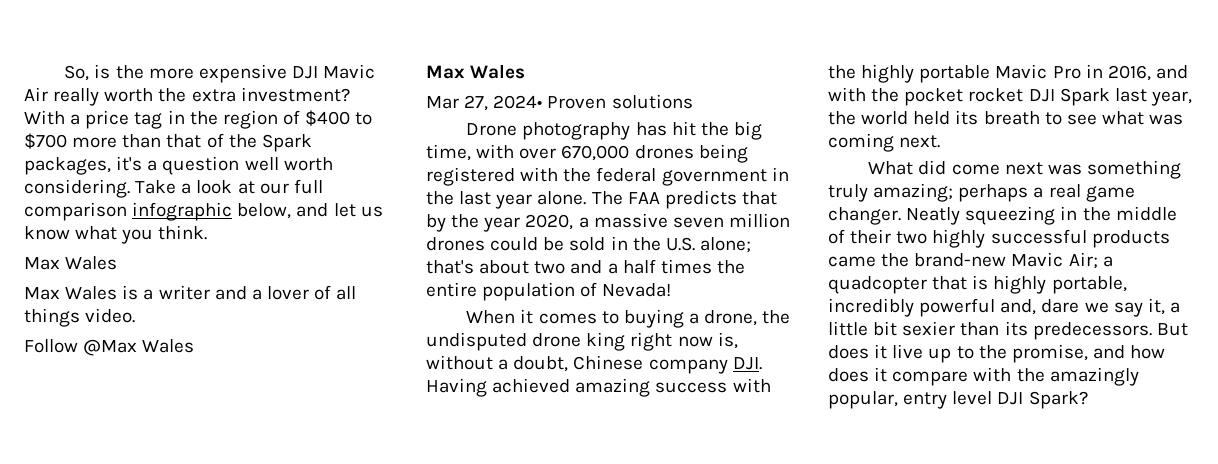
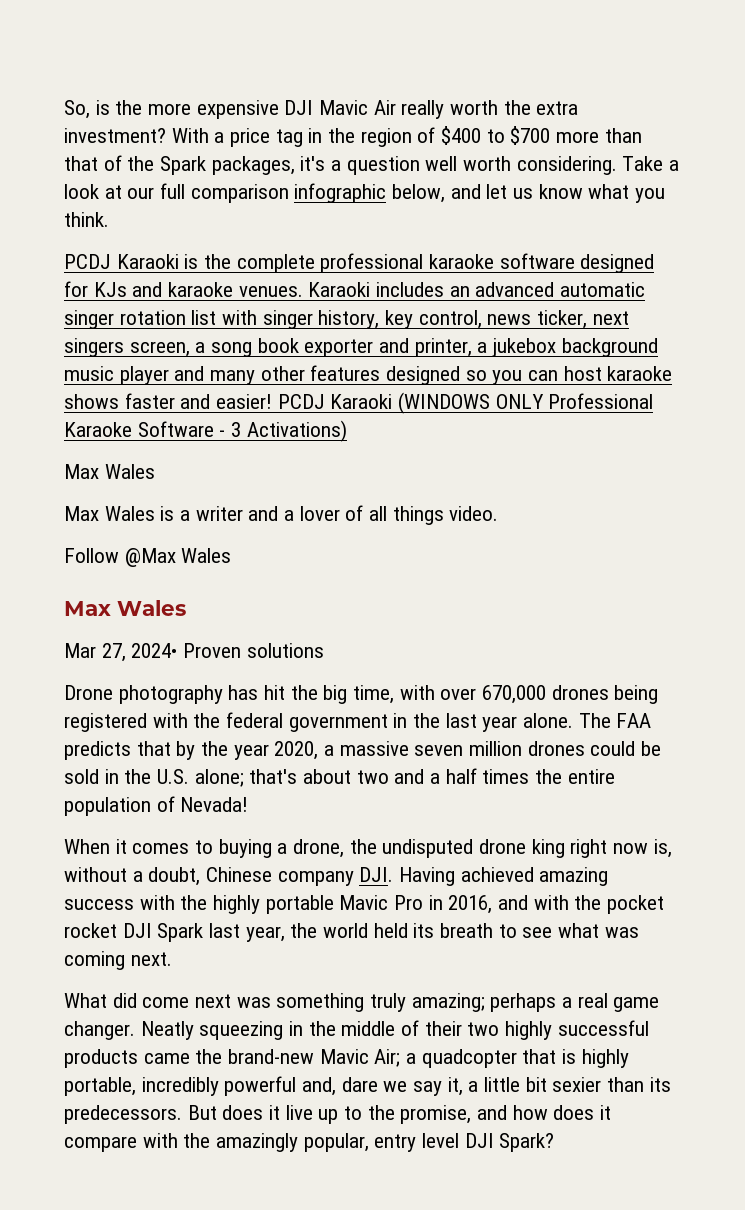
+ PCDJ Karaoki is the complete professional karaoke software designed for KJs and karaoke venues. Karaoki includes an advanced automatic singer rotation list with singer history, key control, news ticker, next singers screen, a song book exporter and printer, a jukebox background music player and many other features designed so you can host karaoke shows faster and easier! PCDJ Karaoki (WINDOWS ONLY Professional Karaoke Software - 3 Activations)

